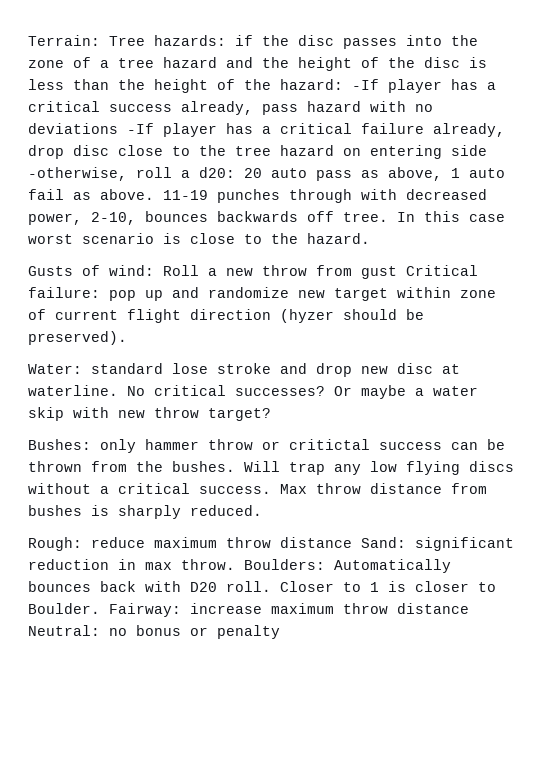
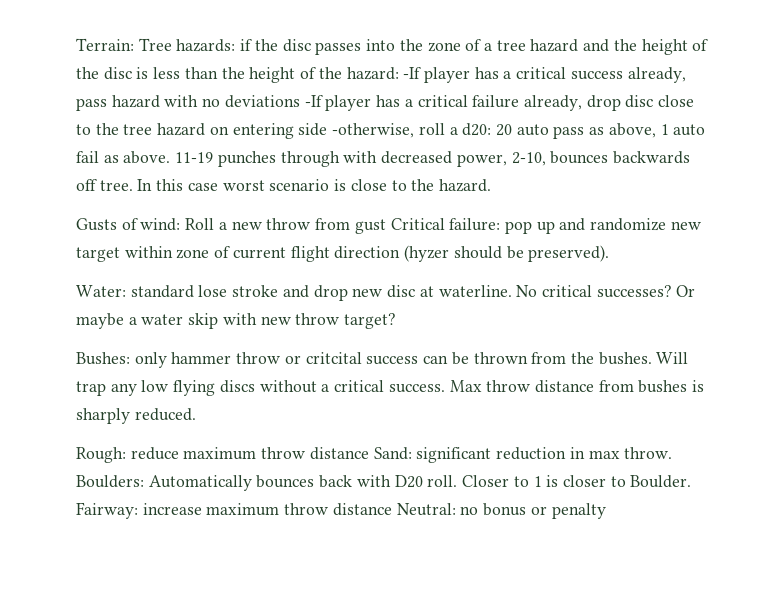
- Bushes: only hammer throw or critictal success can be thrown from the bushes.
+ Bushes: only hammer throw or critcital success can be thrown from the bushes.

